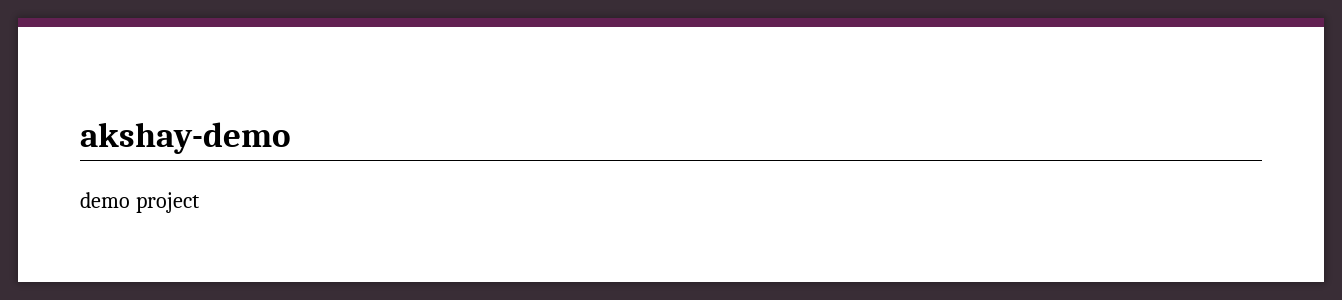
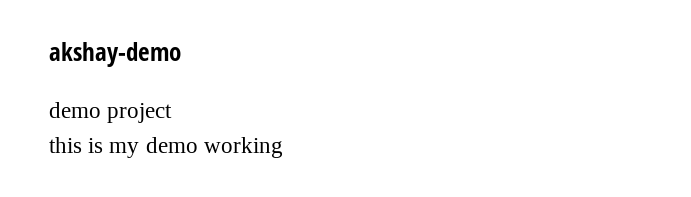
+ this is my demo working

